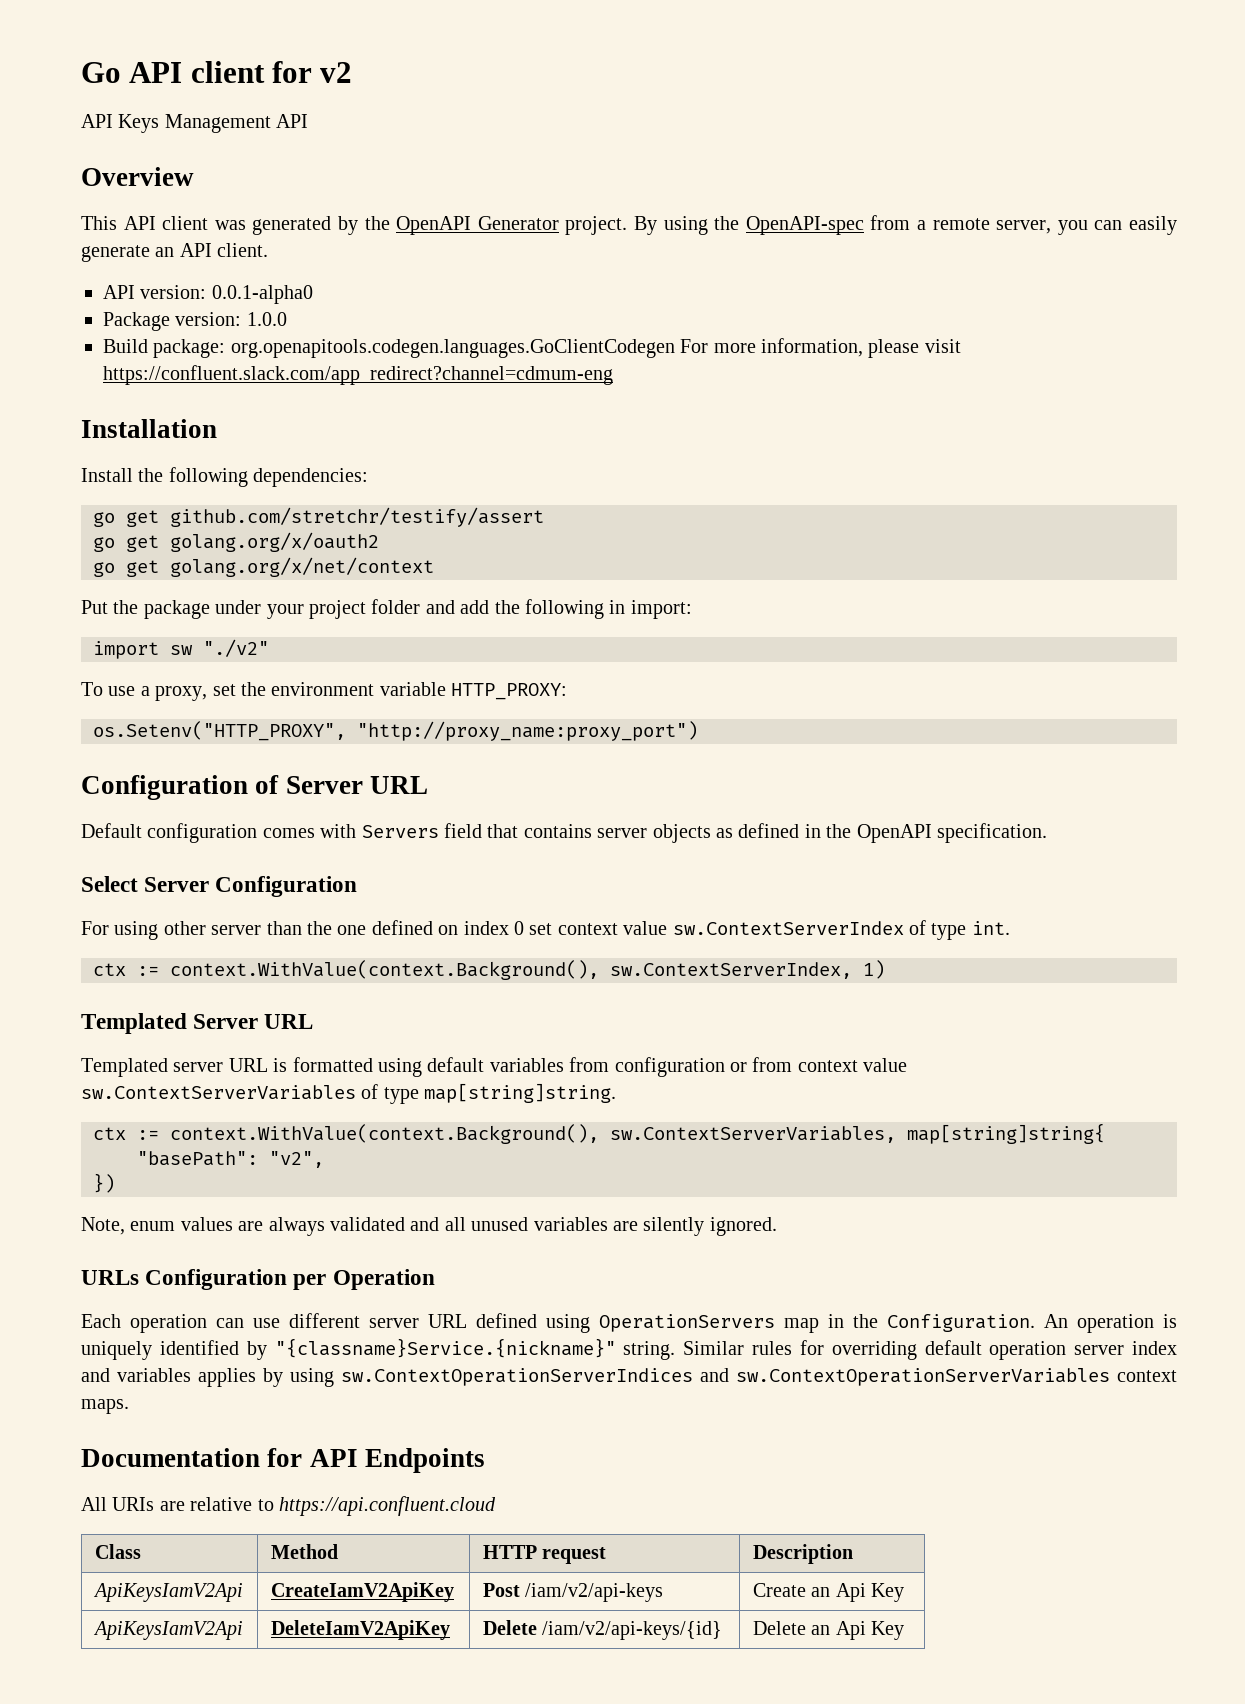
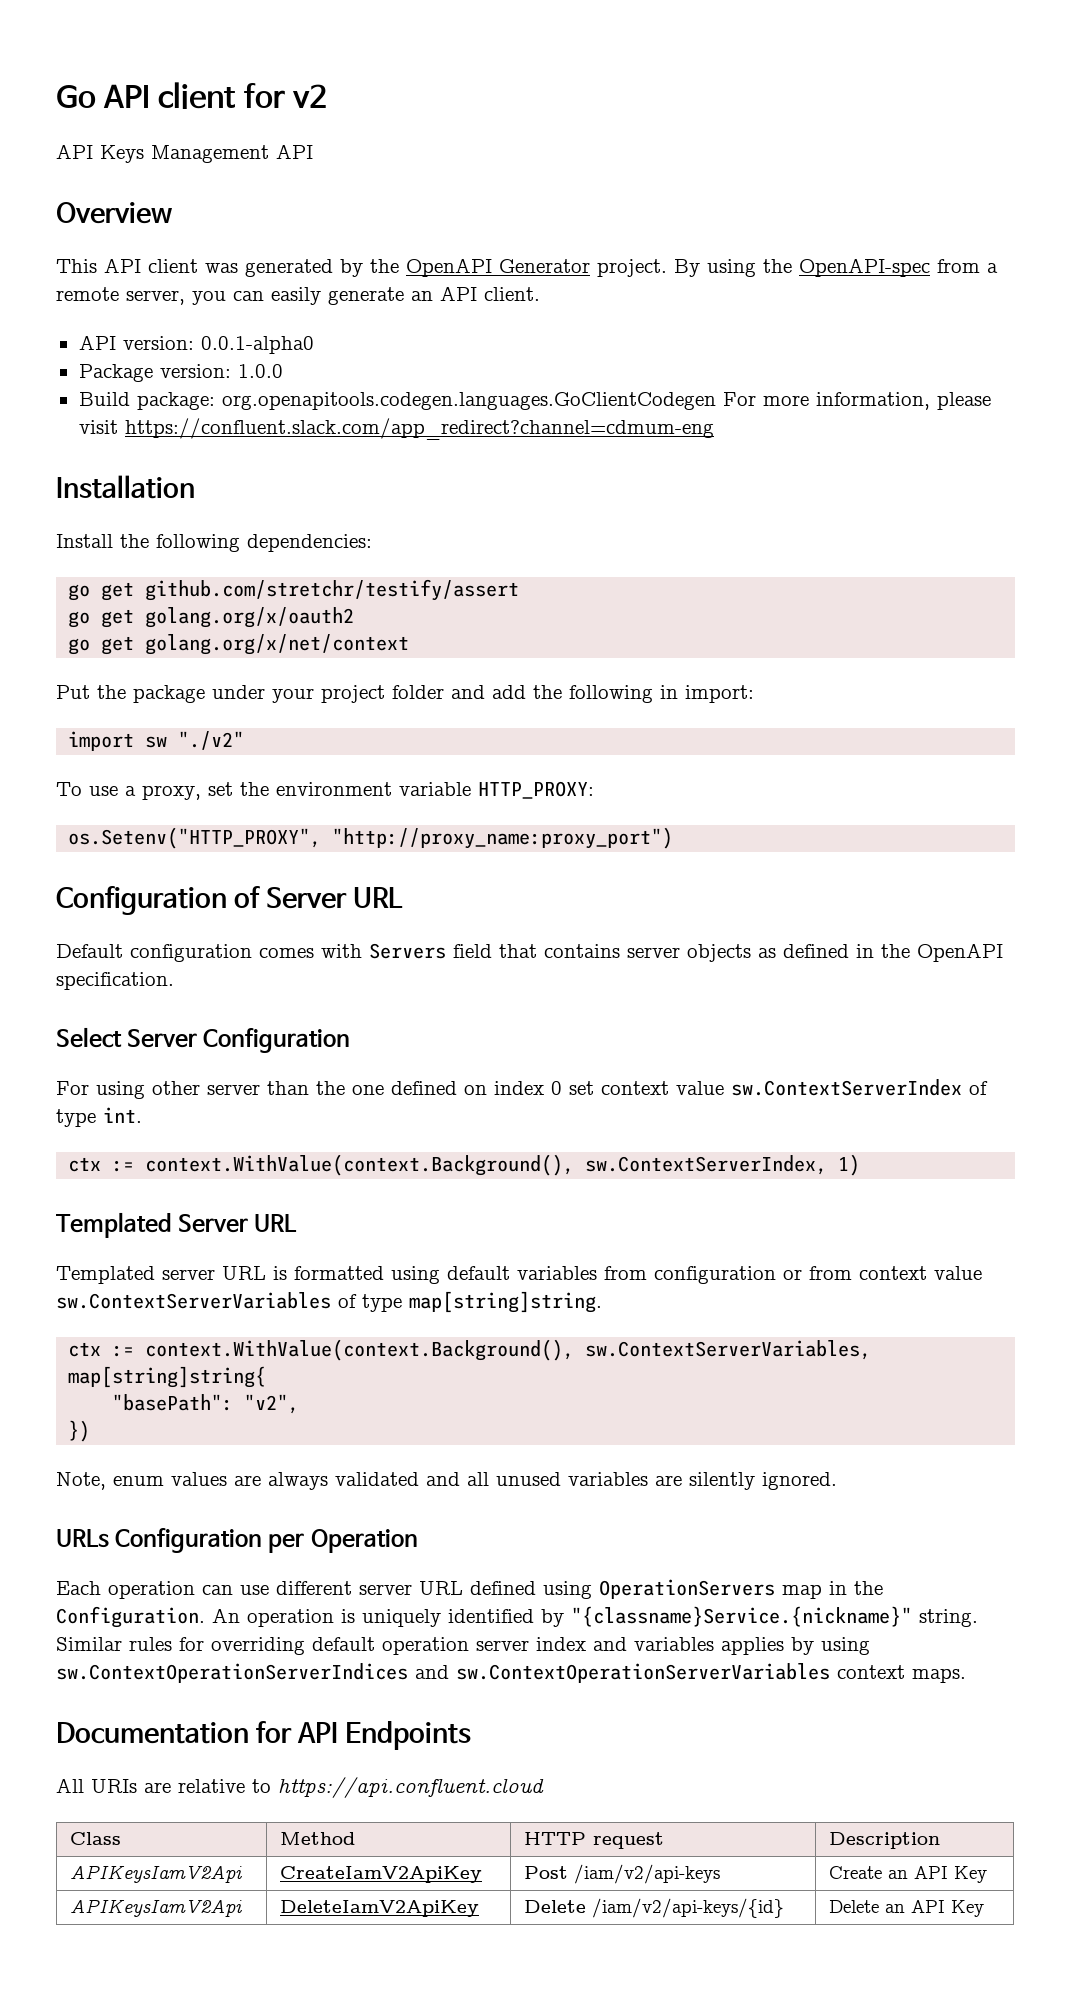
- ApiKeysIamV2Api | CreateIamV2ApiKey | Post /iam/v2/api-keys | Create an Api Key
+ APIKeysIamV2Api | CreateIamV2ApiKey | Post /iam/v2/api-keys | Create an API Key
- ApiKeysIamV2Api | DeleteIamV2ApiKey | Delete /iam/v2/api-keys/{id} | Delete an Api Key
+ APIKeysIamV2Api | DeleteIamV2ApiKey | Delete /iam/v2/api-keys/{id} | Delete an API Key

